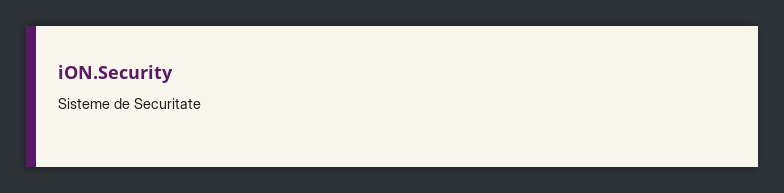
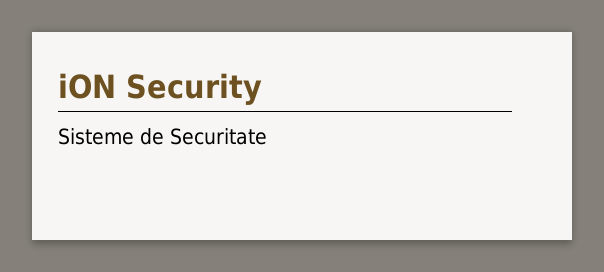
- iON.Security
+ iON Security

